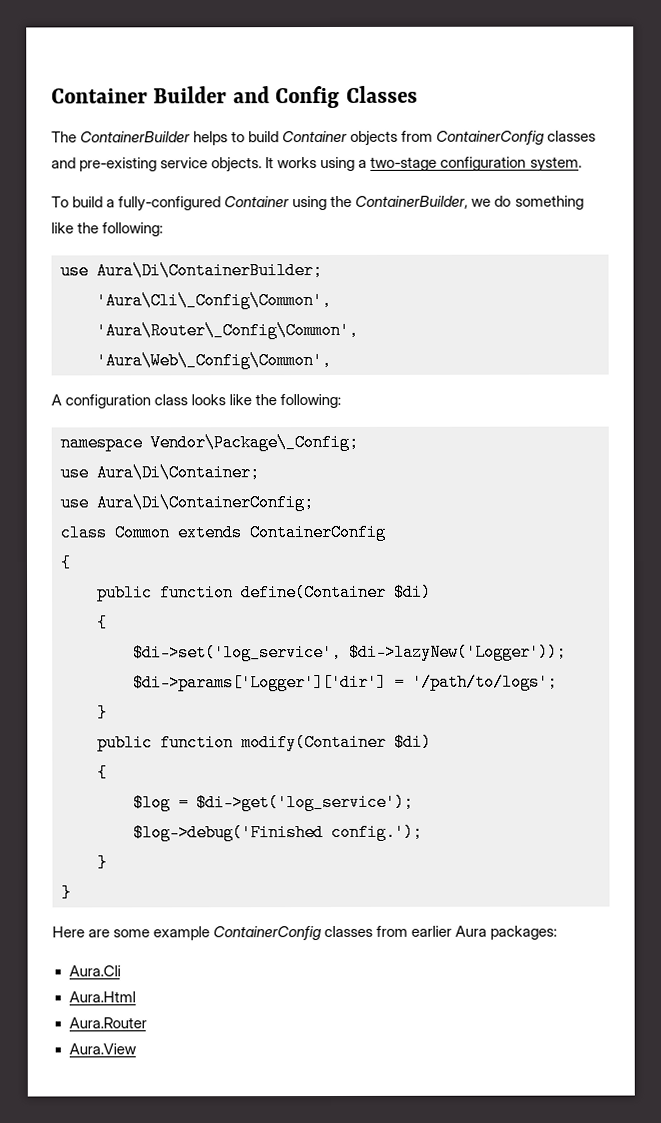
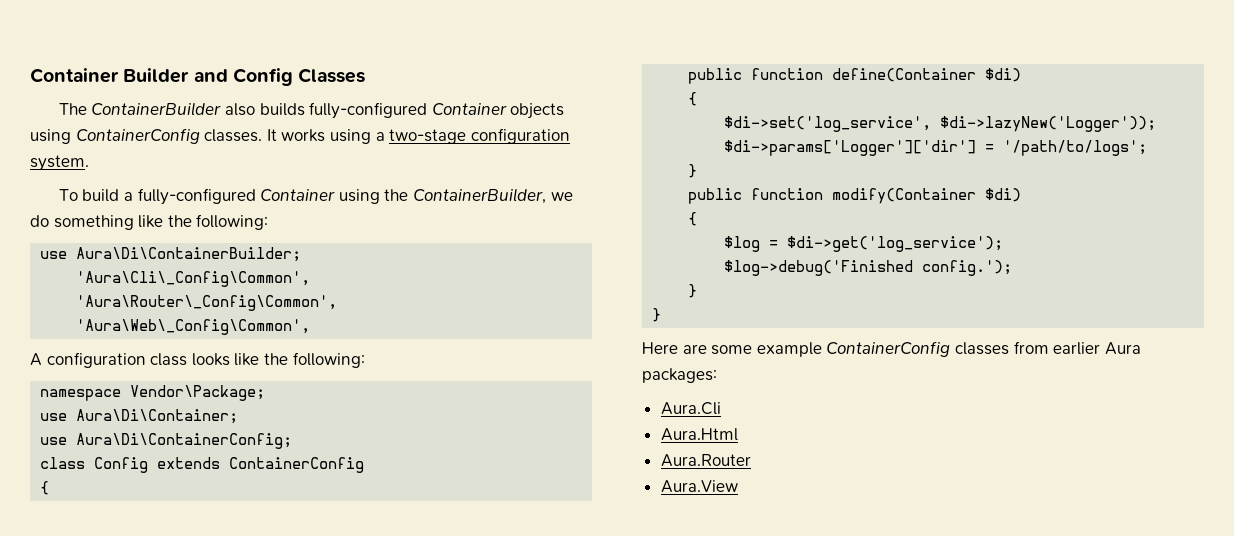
- The ContainerBuilder helps to build Container objects from ContainerConfig classes and pre-existing service objects.
+ The ContainerBuilder also builds fully-configured Container objects using ContainerConfig classes.
- namespace Vendor\Package\_Config;
+ namespace Vendor\Package;
- class Common extends ContainerConfig
+ class Config extends ContainerConfig

